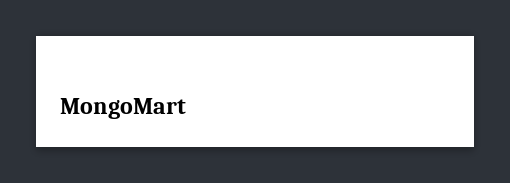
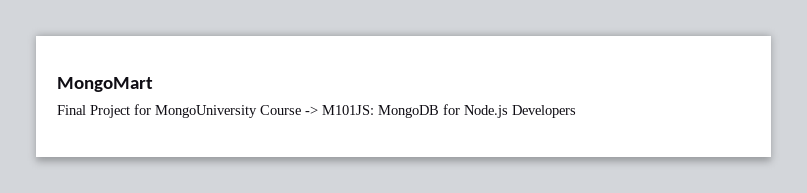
+ Final Project for MongoUniversity Course -> M101JS: MongoDB for Node.js Developers

